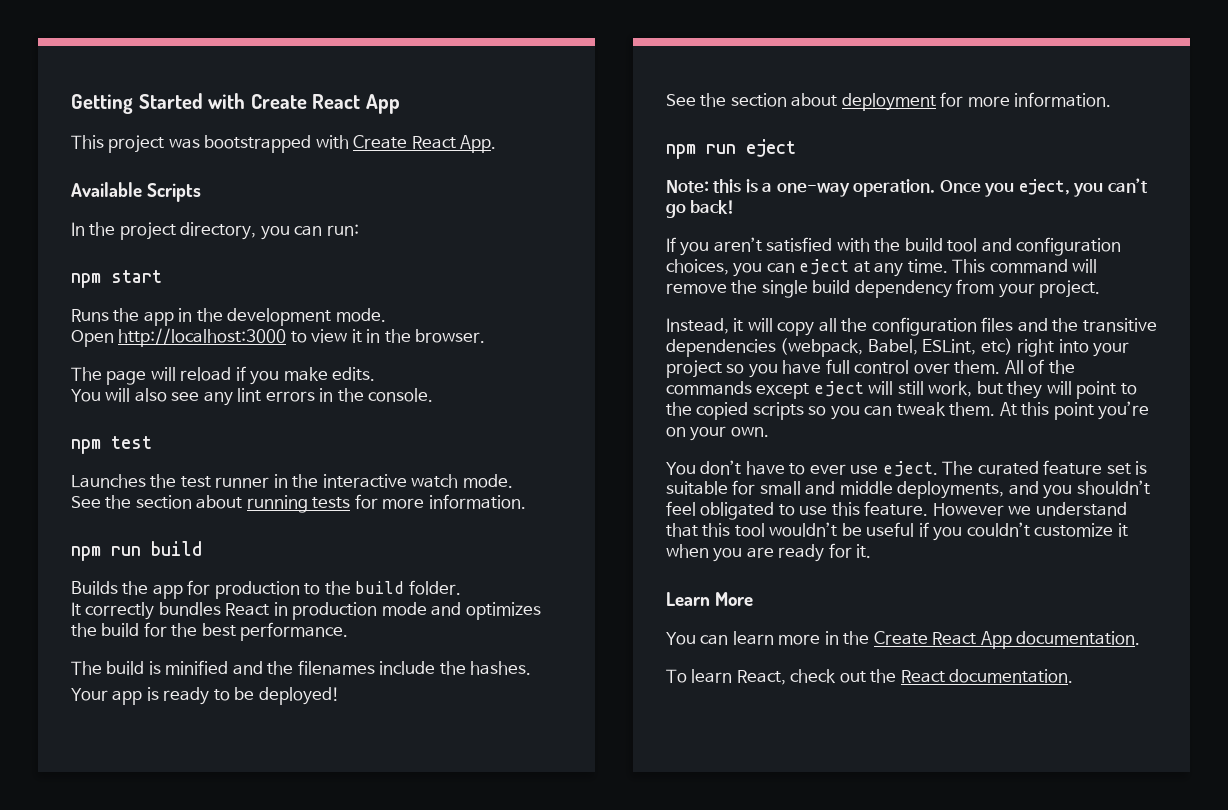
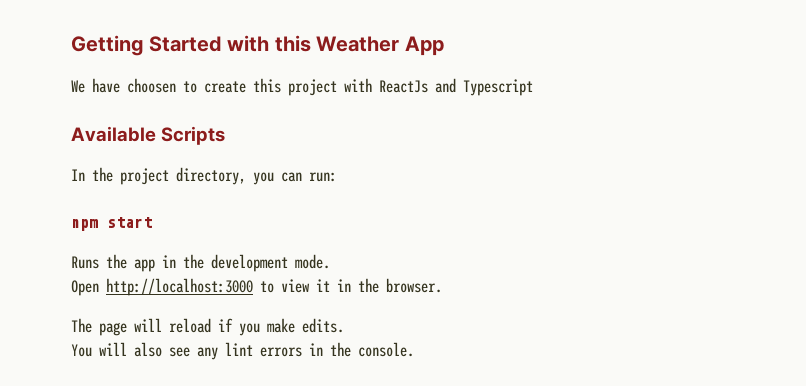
- Getting Started with Create React App
+ Getting Started with this Weather App
- This project was bootstrapped with Create React App.
+ We have choosen to create this project with ReactJs and Typescript
- npm test
- Launches the test runner in the interactive watch mode.
- See the section about running tests for more information.
- npm run build
- Builds the app for production to the build folder.
- It correctly bundles React in production mode and optimizes the build for the best performance.
- The build is minified and the filenames include the hashes.
- Your app is ready to be deployed!
- See the section about deployment for more information.
- npm run eject
- Note: this is a one-way operation. Once you eject, you can’t go back!
- If you aren’t satisfied with the build tool and configuration choices, you can eject at any time. This command will remove the single build dependency from your project.
- Instead, it will copy all the configuration files and the transitive dependencies (webpack, Babel, ESLint, etc) right into your project so you have full control over them. All of the commands except eject will still work, but they will point to the copied scripts so you can tweak them. At this point you’re on your own.
- You don’t have to ever use eject. The curated feature set is suitable for small and middle deployments, and you shouldn’t feel obligated to use this feature. However we understand that this tool wouldn’t be useful if you couldn’t customize it when you are ready for it.
- Learn More
- You can learn more in the Create React App documentation.
- To learn React, check out the React documentation.

